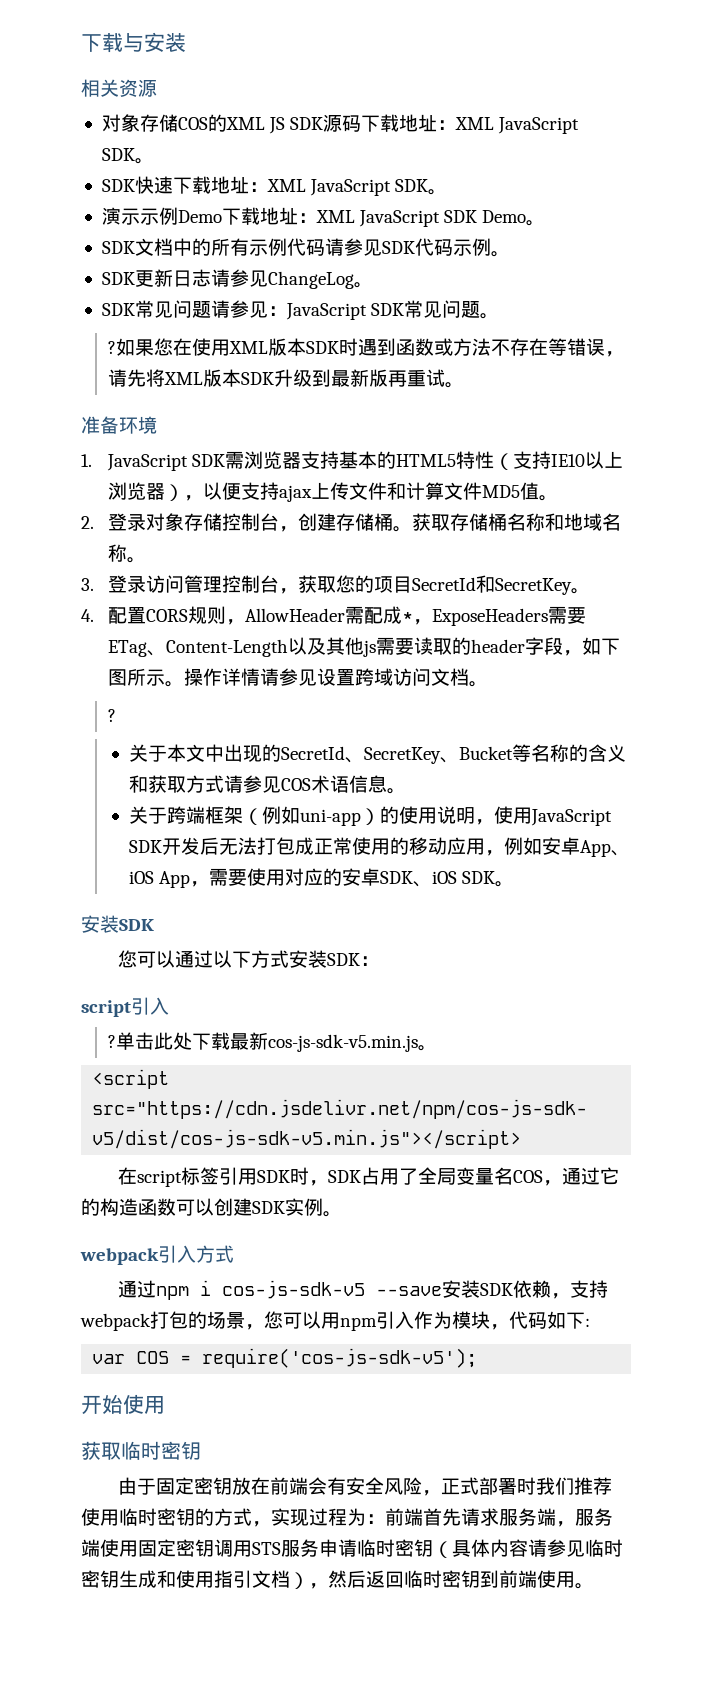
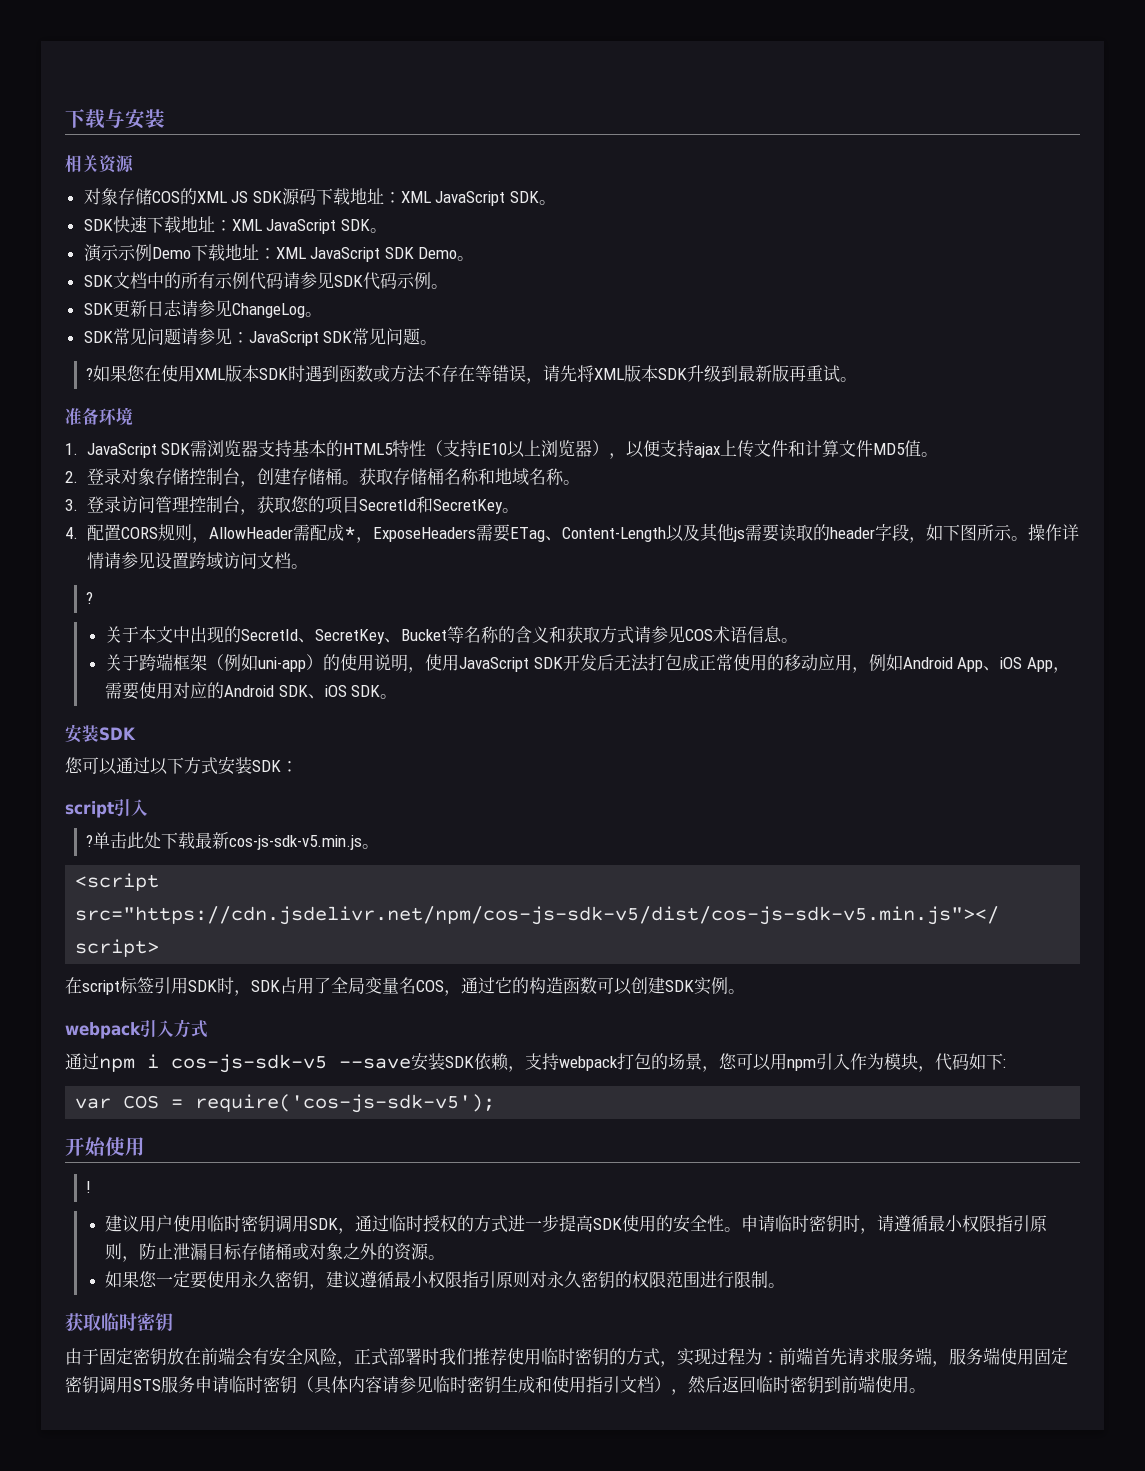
- 关于跨端框架（例如uni-app）的使用说明，使用JavaScript SDK开发后无法打包成正常使用的移动应用，例如安卓App、iOS App，需要使用对应的安卓SDK、iOS SDK。
+ 关于跨端框架（例如uni-app）的使用说明，使用JavaScript SDK开发后无法打包成正常使用的移动应用，例如Android App、iOS App，需要使用对应的Android SDK、iOS SDK。
+ !
+ 建议用户使用临时密钥调用SDK，通过临时授权的方式进一步提高SDK使用的安全性。申请临时密钥时，请遵循最小权限指引原则，防止泄漏目标存储桶或对象之外的资源。
+ 如果您一定要使用永久密钥，建议遵循最小权限指引原则对永久密钥的权限范围进行限制。

